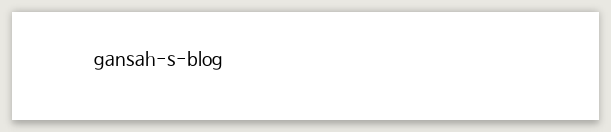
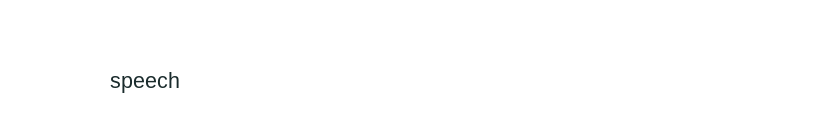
- gansah-s-blog
+ speech

